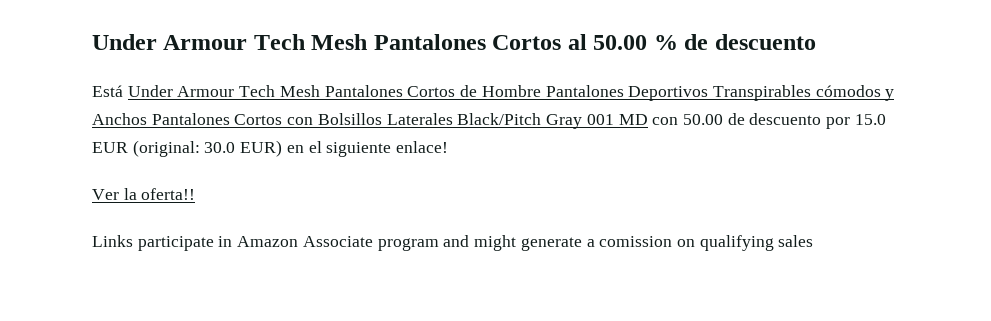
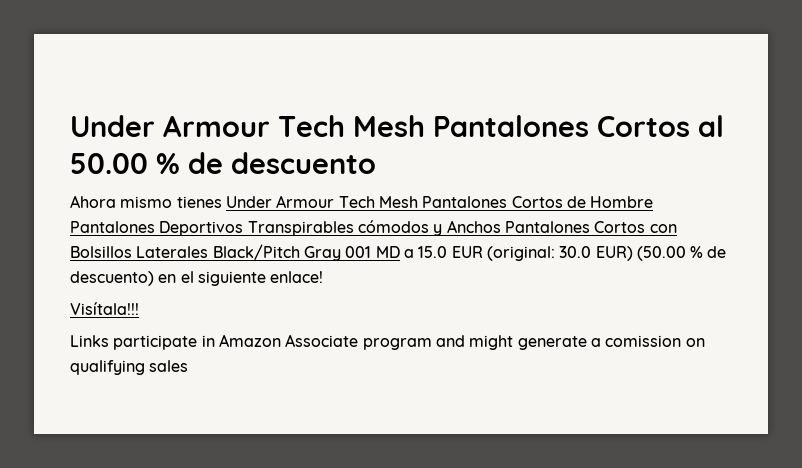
- Está Under Armour Tech Mesh Pantalones Cortos de Hombre Pantalones Deportivos Transpirables cómodos y Anchos Pantalones Cortos con Bolsillos Laterales Black/Pitch Gray 001 MD con 50.00 de descuento por 15.0 EUR (original: 30.0 EUR) en el siguiente enlace!
+ Ahora mismo tienes Under Armour Tech Mesh Pantalones Cortos de Hombre Pantalones Deportivos Transpirables cómodos y Anchos Pantalones Cortos con Bolsillos Laterales Black/Pitch Gray 001 MD a 15.0 EUR (original: 30.0 EUR) (50.00 % de descuento) en el siguiente enlace!
- Ver la oferta!!
+ Visítala!!!

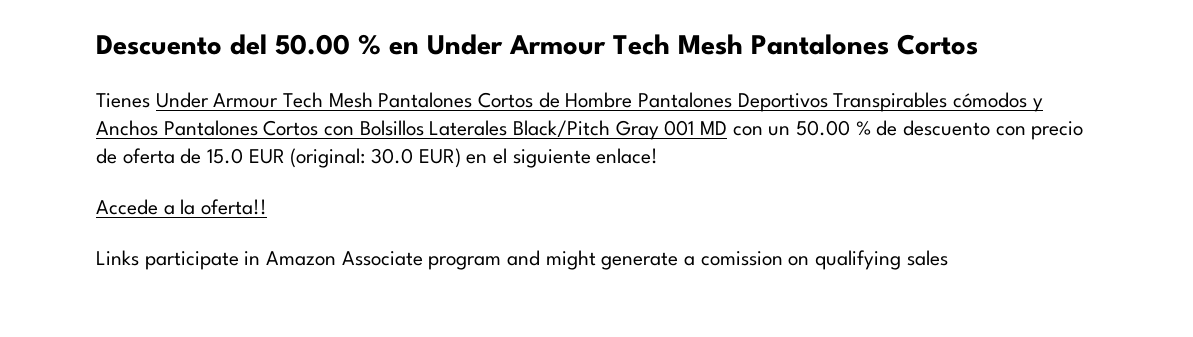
- Under Armour Tech Mesh Pantalones Cortos al 50.00 % de descuento
- Ahora mismo tienes Under Armour Tech Mesh Pantalones Cortos de Hombre Pantalones Deportivos Transpirables cómodos y Anchos Pantalones Cortos con Bolsillos Laterales Black/Pitch Gray 001 MD a 15.0 EUR (original: 30.0 EUR) (50.00 % de descuento) en el siguiente enlace!
+ Descuento del 50.00 % en Under Armour Tech Mesh Pantalones Cortos
+ Tienes Under Armour Tech Mesh Pantalones Cortos de Hombre Pantalones Deportivos Transpirables cómodos y Anchos Pantalones Cortos con Bolsillos Laterales Black/Pitch Gray 001 MD con un 50.00 % de descuento con precio de oferta de 15.0 EUR (original: 30.0 EUR) en el siguiente enlace!
- Visítala!!!
+ Accede a la oferta!!

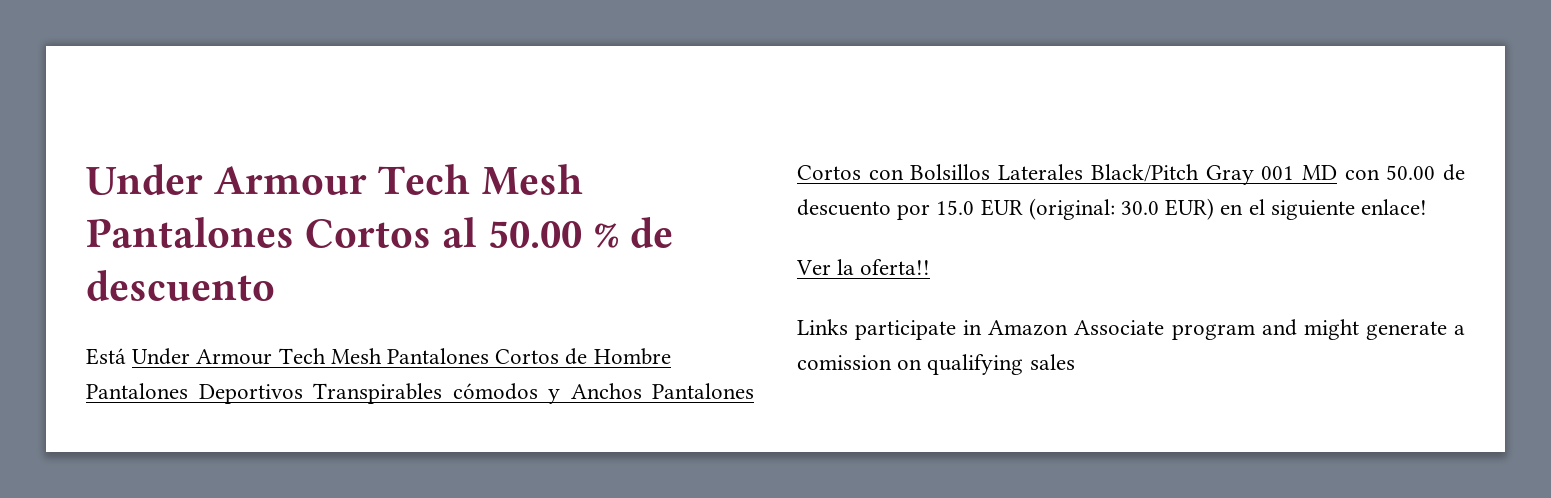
- Descuento del 50.00 % en Under Armour Tech Mesh Pantalones Cortos
- Tienes Under Armour Tech Mesh Pantalones Cortos de Hombre Pantalones Deportivos Transpirables cómodos y Anchos Pantalones Cortos con Bolsillos Laterales Black/Pitch Gray 001 MD con un 50.00 % de descuento con precio de oferta de 15.0 EUR (original: 30.0 EUR) en el siguiente enlace!
+ Under Armour Tech Mesh Pantalones Cortos al 50.00 % de descuento
+ Está Under Armour Tech Mesh Pantalones Cortos de Hombre Pantalones Deportivos Transpirables cómodos y Anchos Pantalones Cortos con Bolsillos Laterales Black/Pitch Gray 001 MD con 50.00 de descuento por 15.0 EUR (original: 30.0 EUR) en el siguiente enlace!
- Accede a la oferta!!
+ Ver la oferta!!

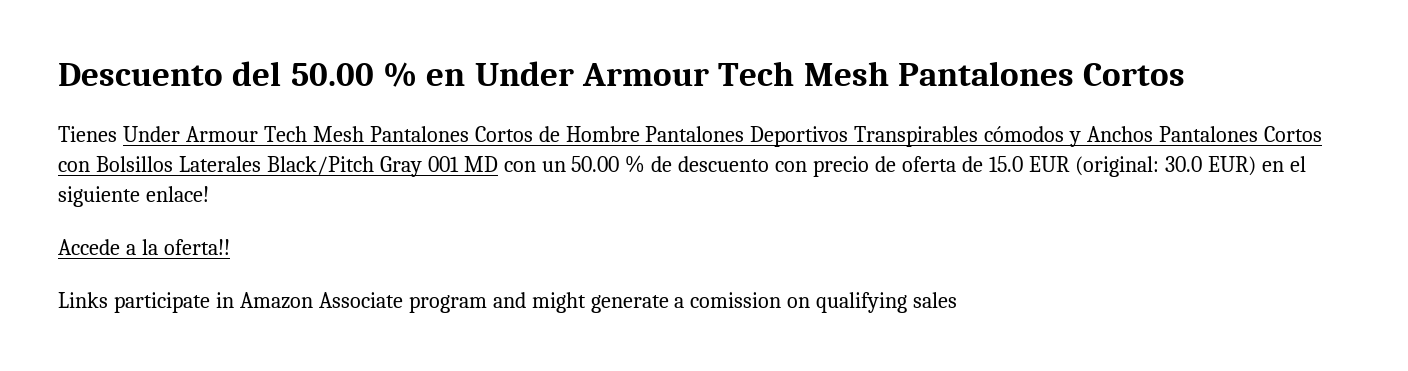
- Under Armour Tech Mesh Pantalones Cortos al 50.00 % de descuento
- Está Under Armour Tech Mesh Pantalones Cortos de Hombre Pantalones Deportivos Transpirables cómodos y Anchos Pantalones Cortos con Bolsillos Laterales Black/Pitch Gray 001 MD con 50.00 de descuento por 15.0 EUR (original: 30.0 EUR) en el siguiente enlace!
+ Descuento del 50.00 % en Under Armour Tech Mesh Pantalones Cortos
+ Tienes Under Armour Tech Mesh Pantalones Cortos de Hombre Pantalones Deportivos Transpirables cómodos y Anchos Pantalones Cortos con Bolsillos Laterales Black/Pitch Gray 001 MD con un 50.00 % de descuento con precio de oferta de 15.0 EUR (original: 30.0 EUR) en el siguiente enlace!
- Ver la oferta!!
+ Accede a la oferta!!

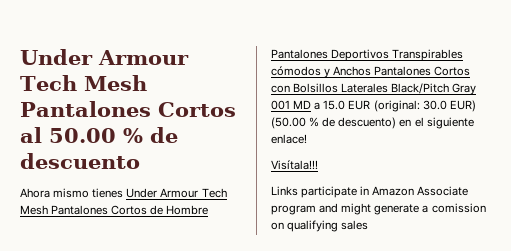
- Descuento del 50.00 % en Under Armour Tech Mesh Pantalones Cortos
- Tienes Under Armour Tech Mesh Pantalones Cortos de Hombre Pantalones Deportivos Transpirables cómodos y Anchos Pantalones Cortos con Bolsillos Laterales Black/Pitch Gray 001 MD con un 50.00 % de descuento con precio de oferta de 15.0 EUR (original: 30.0 EUR) en el siguiente enlace!
+ Under Armour Tech Mesh Pantalones Cortos al 50.00 % de descuento
+ Ahora mismo tienes Under Armour Tech Mesh Pantalones Cortos de Hombre Pantalones Deportivos Transpirables cómodos y Anchos Pantalones Cortos con Bolsillos Laterales Black/Pitch Gray 001 MD a 15.0 EUR (original: 30.0 EUR) (50.00 % de descuento) en el siguiente enlace!
- Accede a la oferta!!
+ Visítala!!!

